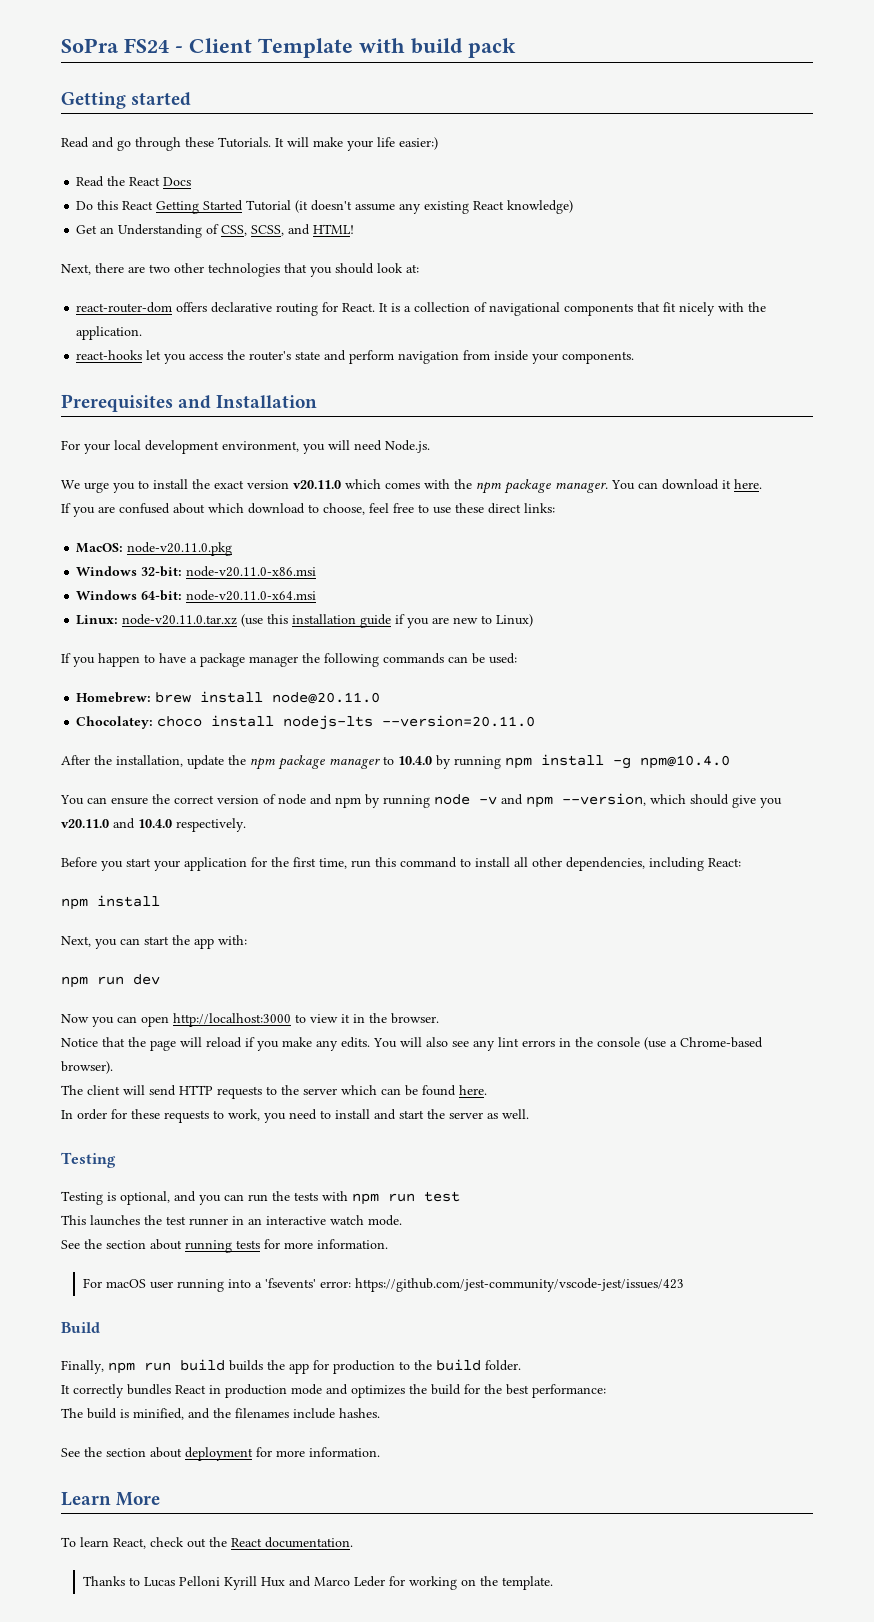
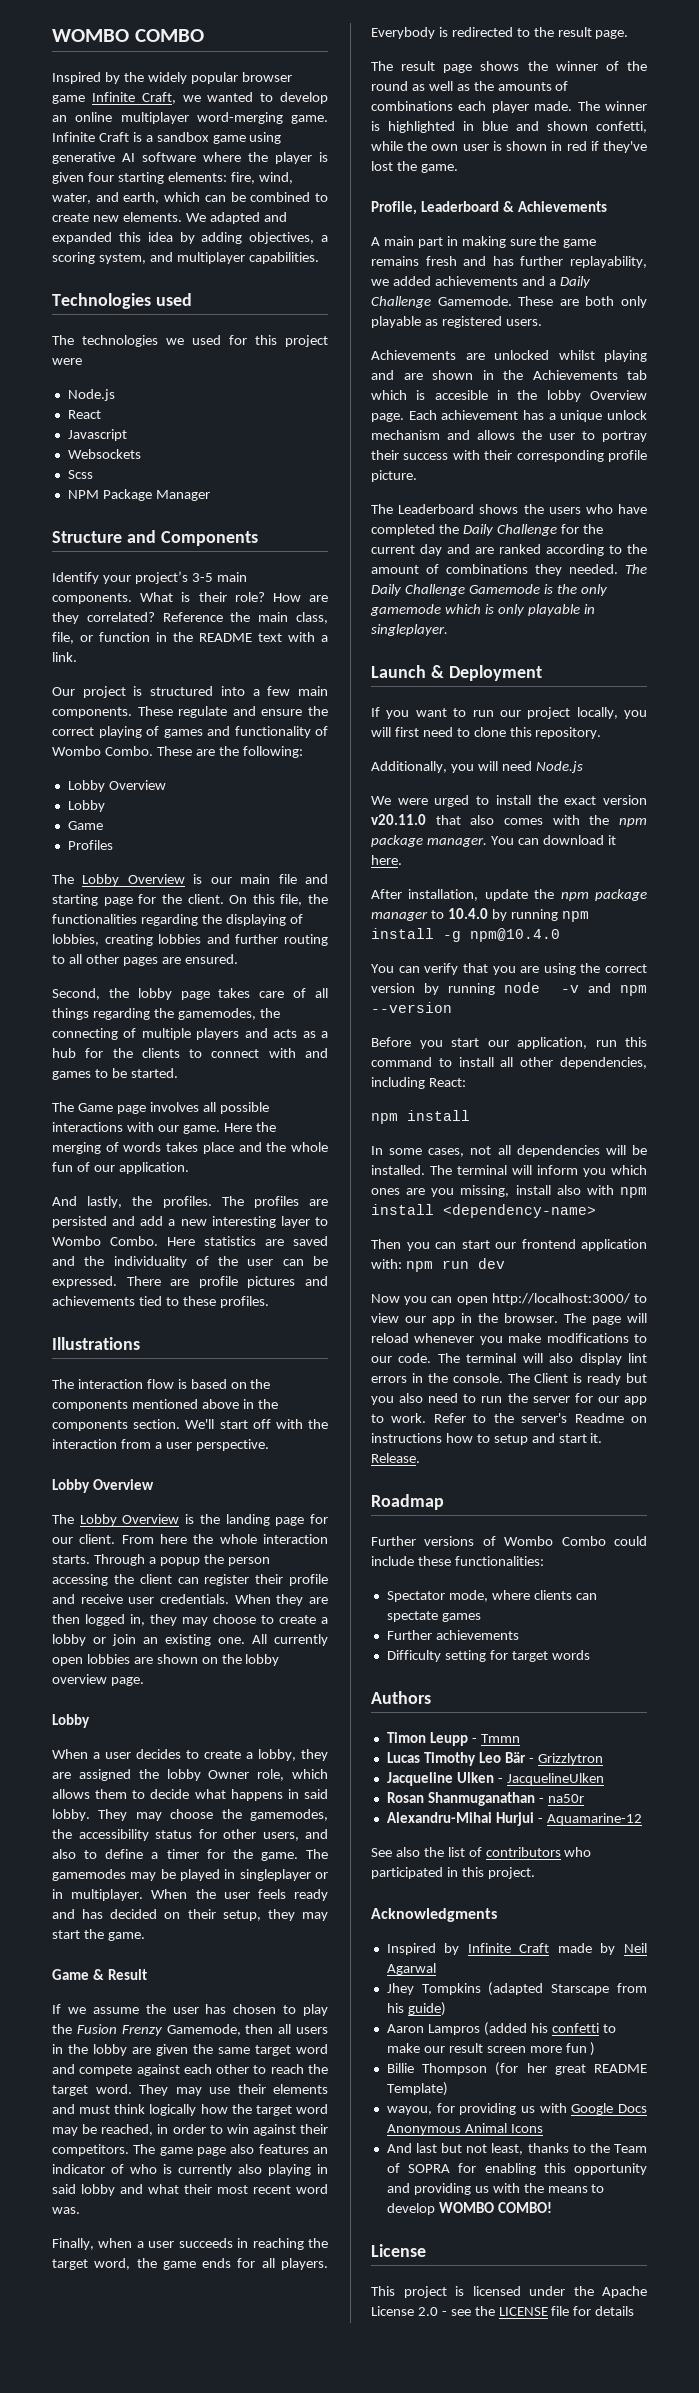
- SoPra FS24 - Client Template with build pack
- Getting started
- Read and go through these Tutorials. It will make your life easier:)
- Read the React Docs
- Do this React Getting Started Tutorial (it doesn't assume any existing React knowledge)
- Get an Understanding of CSS, SCSS, and HTML!
- Next, there are two other technologies that you should look at:
- react-router-dom offers declarative routing for React. It is a collection of navigational components that fit nicely with the application.
- react-hooks let you access the router's state and perform navigation from inside your components.
- Prerequisites and Installation
- For your local development environment, you will need Node.js.
- We urge you to install the exact version v20.11.0 which comes with the npm package manager.
+ WOMBO COMBO
+ Inspired by the widely popular browser game Infinite Craft, we wanted to develop an online multiplayer word-merging game. Infinite Craft is a sandbox game using generative AI software where the player is given four starting elements: fire, wind, water, and earth, which can be combined to create new elements. We adapted and expanded this idea by adding objectives, a scoring system, and multiplayer capabilities.
+ Technologies used
+ The technologies we used for this project were
+ Node.js
+ React
+ Javascript
+ Websockets
+ Scss
+ NPM Package Manager
+ Structure and Components
+ Identify your project’s 3-5 main components. What is their role? How are they correlated? Reference the main class, file, or function in the README text with a link.
+ Our project is structured into a few main components. These regulate and ensure the correct playing of games and functionality of Wombo Combo. These are the following:
+ Lobby Overview
+ Lobby
+ Game
+ Profiles
+ The Lobby Overview is our main file and starting page for the client. On this file, the functionalities regarding the displaying of lobbies, creating lobbies and further routing to all other pages are ensured.
+ Second, the lobby page takes care of all things regarding the gamemodes, the connecting of multiple players and acts as a hub for the clients to connect with and games to be started.
+ The Game page involves all possible interactions with our game. Here the merging of words takes place and the whole fun of our application.
+ And lastly, the profiles. The profiles are persisted and add a new interesting layer to Wombo Combo. Here statistics are saved and the individuality of the user can be expressed. There are profile pictures and achievements tied to these profiles.
+ Illustrations
+ The interaction flow is based on the components mentioned above in the components section. We'll start off with the interaction from a user perspective.
+ Lobby Overview
+ The Lobby Overview is the landing page for our client. From here the whole interaction starts. Through a popup the person accessing the client can register their profile and receive user credentials. When they are then logged in, they may choose to create a lobby or join an existing one. All currently open lobbies are shown on the lobby overview page.
+ Lobby
+ When a user decides to create a lobby, they are assigned the lobby Owner role, which allows them to decide what happens in said lobby. They may choose the gamemodes, the accessibility status for other users, and also to define a timer for the game. The gamemodes may be played in singleplayer or in multiplayer. When the user feels ready and has decided on their setup, they may start the game.
+ Game & Result
+ If we assume the user has chosen to play the Fusion Frenzy Gamemode, then all users in the lobby are given the same target word and compete against each other to reach the target word. They may use their elements and must think logically how the target word may be reached, in order to win against their competitors. The game page also features an indicator of who is currently also playing in said lobby and what their most recent word was.
+ Finally, when a user succeeds in reaching the target word, the game ends for all players. Everybody is redirected to the result page.
+ The result page shows the winner of the round as well as the amounts of combinations each player made. The winner is highlighted in blue and shown confetti, while the own user is shown in red if they've lost the game.
+ Profile, Leaderboard & Achievements
+ A main part in making sure the game remains fresh and has further replayability, we added achievements and a Daily Challenge Gamemode. These are both only playable as registered users.
+ Achievements are unlocked whilst playing and are shown in the Achievements tab which is accesible in the lobby Overview page. Each achievement has a unique unlock mechanism and allows the user to portray their success with their corresponding profile picture.
+ The Leaderboard shows the users who have completed the Daily Challenge for the current day and are ranked according to the amount of combinations they needed. The Daily Challenge Gamemode is the only gamemode which is only playable in singleplayer.
+ Launch & Deployment
+ If you want to run our project locally, you will first need to clone this repository.
+ Additionally, you will need Node.js
+ We were urged to install the exact version v20.11.0 that also comes with the npm package manager.
- If you are confused about which download to choose, feel free to use these direct links:
- MacOS: node-v20.11.0.pkg
- Windows 32-bit: node-v20.11.0-x86.msi
- Windows 64-bit: node-v20.11.0-x64.msi
- Linux: node-v20.11.0.tar.xz (use this installation guide if you are new to Linux)
- If you happen to have a package manager the following commands can be used:
- Homebrew: brew install node@20.11.0
- Chocolatey: choco install nodejs-lts --version=20.11.0
- After the installation, update the npm package manager to 10.4.0 by running npm install -g npm@10.4.0
+ After installation, update the npm package manager to 10.4.0 by running npm install -g npm@10.4.0
- You can ensure the correct version of node and npm by running node -v and npm --version, which should give you v20.11.0 and 10.4.0 respectively.
- Before you start your application for the first time, run this command to install all other dependencies, including React:
+ You can verify that you are using the correct version by running node -v and npm --version
+ Before you start our application, run this command to install all other dependencies, including React:
- Next, you can start the app with:
- npm run dev
+ In some cases, not all dependencies will be installed. The terminal will inform you which ones are you missing, install also with npm install <dependency-name>
+ Then you can start our frontend application with: npm run dev
- Now you can open http://localhost:3000 to view it in the browser.
- Notice that the page will reload if you make any edits. You will also see any lint errors in the console (use a Chrome-based browser).
- The client will send HTTP requests to the server which can be found here.
- In order for these requests to work, you need to install and start the server as well.
- Testing
- Testing is optional, and you can run the tests with npm run test
- This launches the test runner in an interactive watch mode.
- See the section about running tests for more information.
- For macOS user running into a 'fsevents' error: https://github.com/jest-community/vscode-jest/issues/423
- Build
- Finally, npm run build builds the app for production to the build folder.
- It correctly bundles React in production mode and optimizes the build for the best performance:
- The build is minified, and the filenames include hashes.
- See the section about deployment for more information.
- Learn More
- To learn React, check out the React documentation.
- Thanks to Lucas Pelloni Kyrill Hux and Marco Leder for working on the template.
+ Now you can open http://localhost:3000/ to view our app in the browser. The page will reload whenever you make modifications to our code. The terminal will also display lint errors in the console. The Client is ready but you also need to run the server for our app to work. Refer to the server's Readme on instructions how to setup and start it. Release.
+ Roadmap
+ Further versions of Wombo Combo could include these functionalities:
+ Spectator mode, where clients can spectate games
+ Further achievements
+ Difficulty setting for target words
+ Authors
+ Timon Leupp - Tmmn
+ Lucas Timothy Leo Bär - Grizzlytron
+ Jacqueline Ulken - JacquelineUlken
+ Rosan Shanmuganathan - na50r
+ Alexandru-Mihai Hurjui - Aquamarine-12
+ See also the list of contributors who participated in this project.
+ Acknowledgments
+ Inspired by Infinite Craft made by Neil Agarwal
+ Jhey Tompkins (adapted Starscape from his guide)
+ Aaron Lampros (added his confetti to make our result screen more fun )
+ Billie Thompson (for her great README Template)
+ wayou, for providing us with Google Docs Anonymous Animal Icons
+ And last but not least, thanks to the Team of SOPRA for enabling this opportunity and providing us with the means to develop WOMBO COMBO!
+ License
+ This project is licensed under the Apache License 2.0 - see the LICENSE file for details

